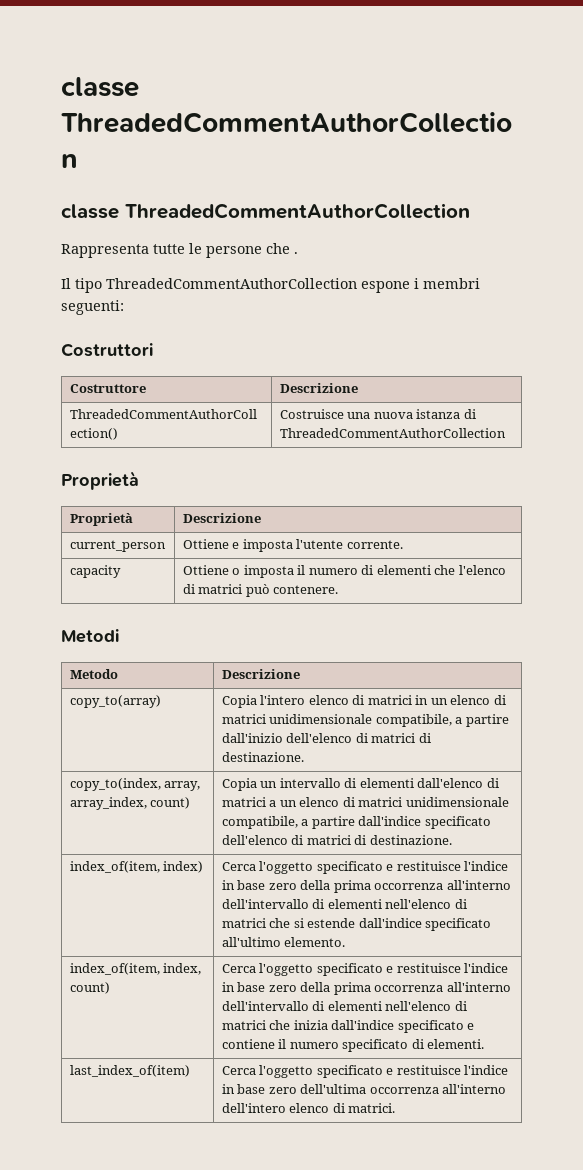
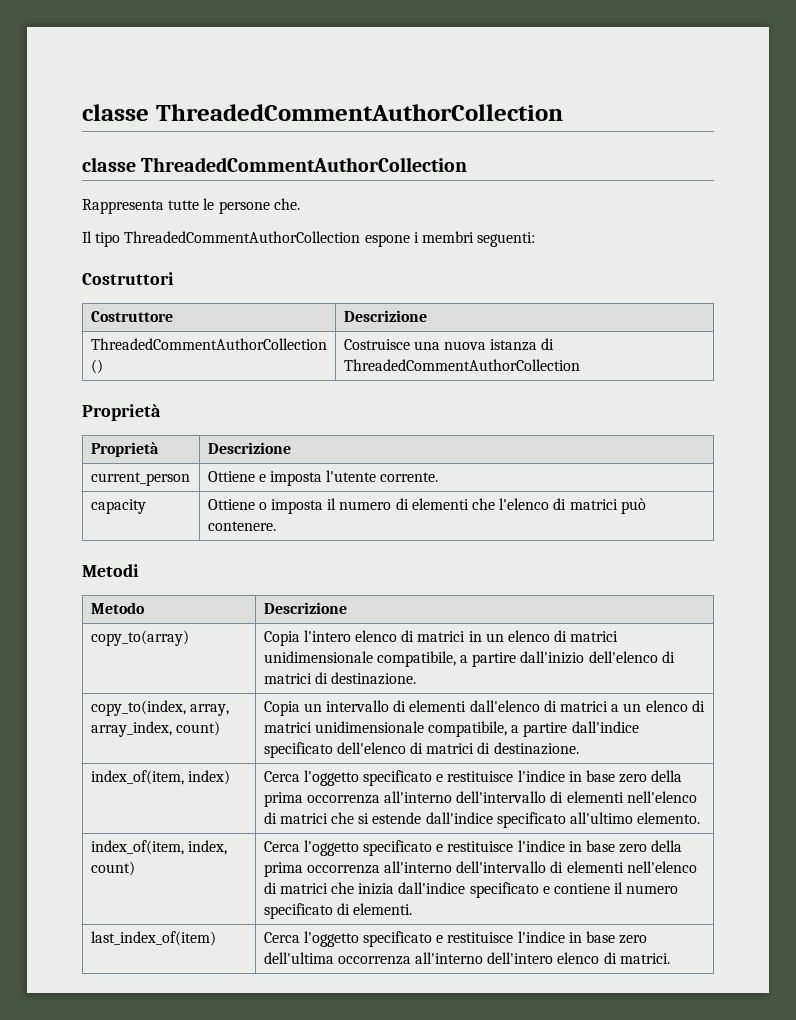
- Rappresenta tutte le persone che .
+ Rappresenta tutte le persone che.

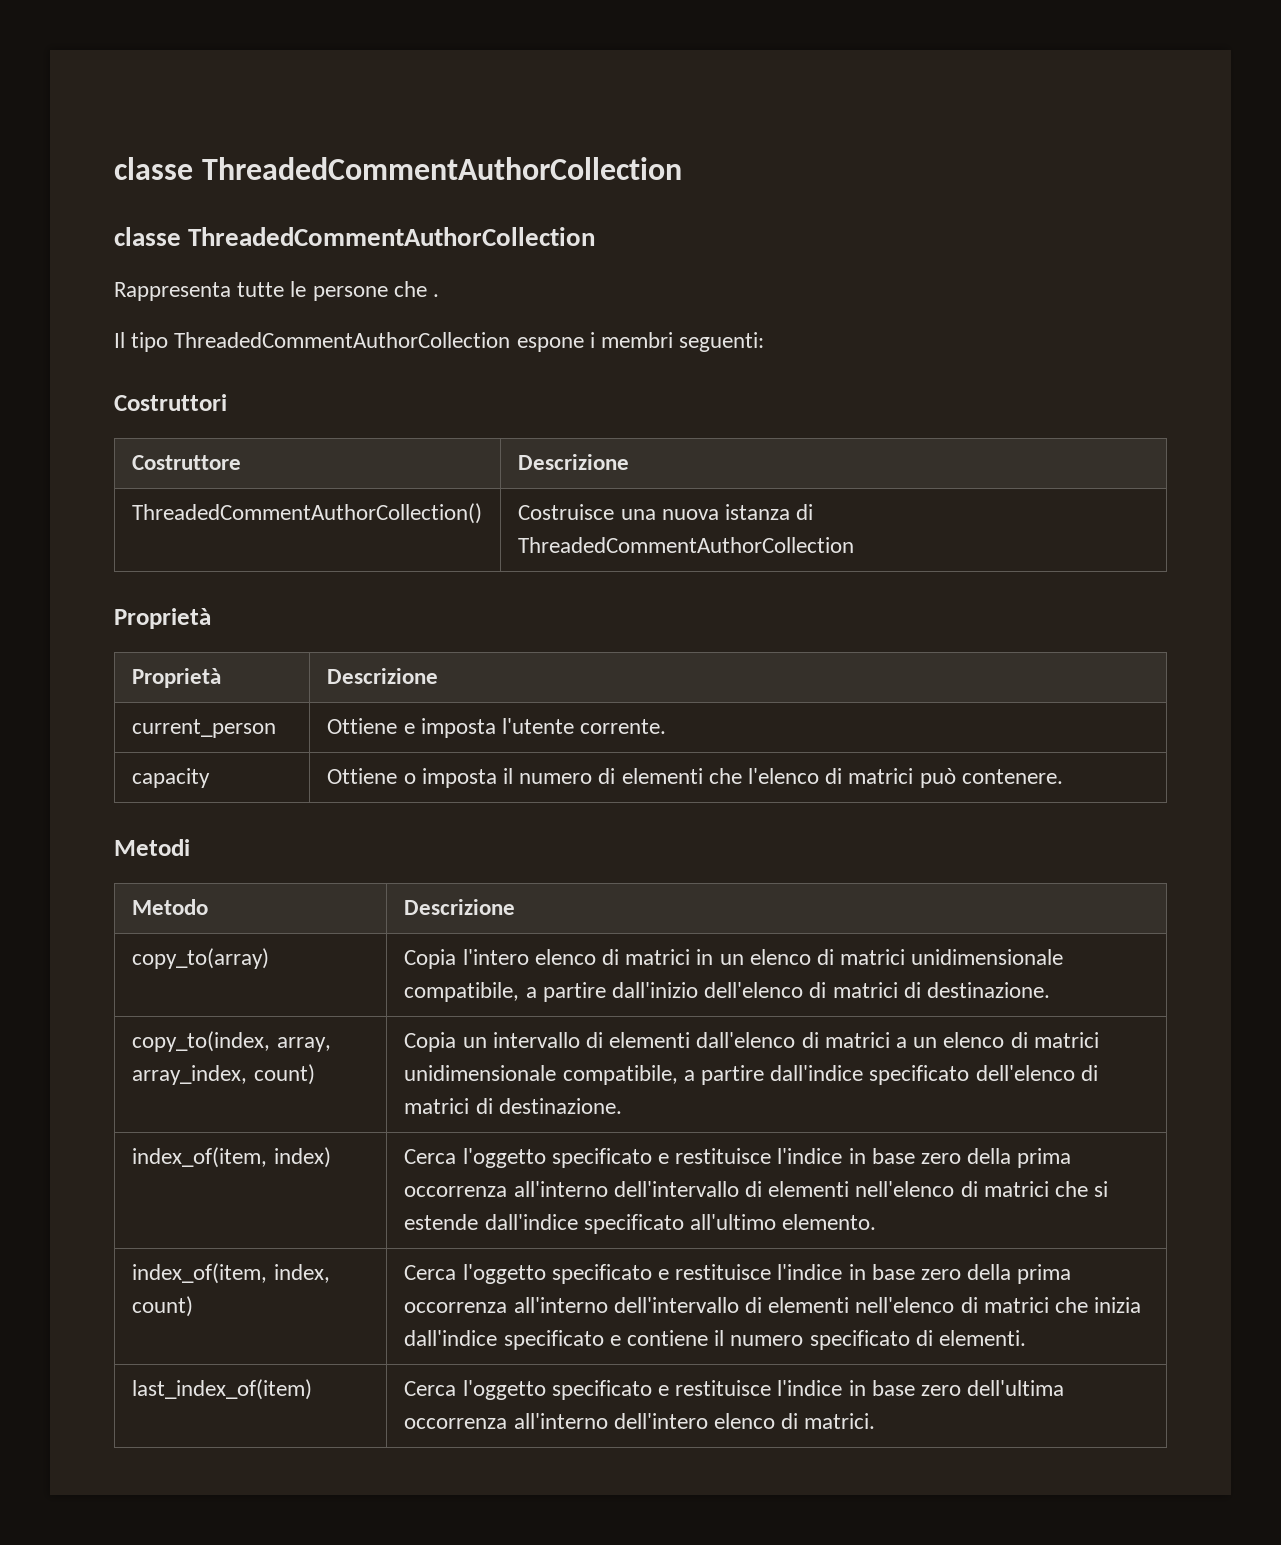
- Rappresenta tutte le persone che.
+ Rappresenta tutte le persone che .

